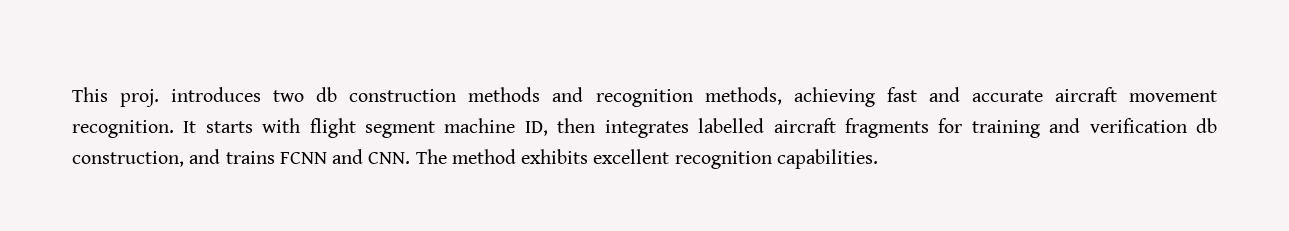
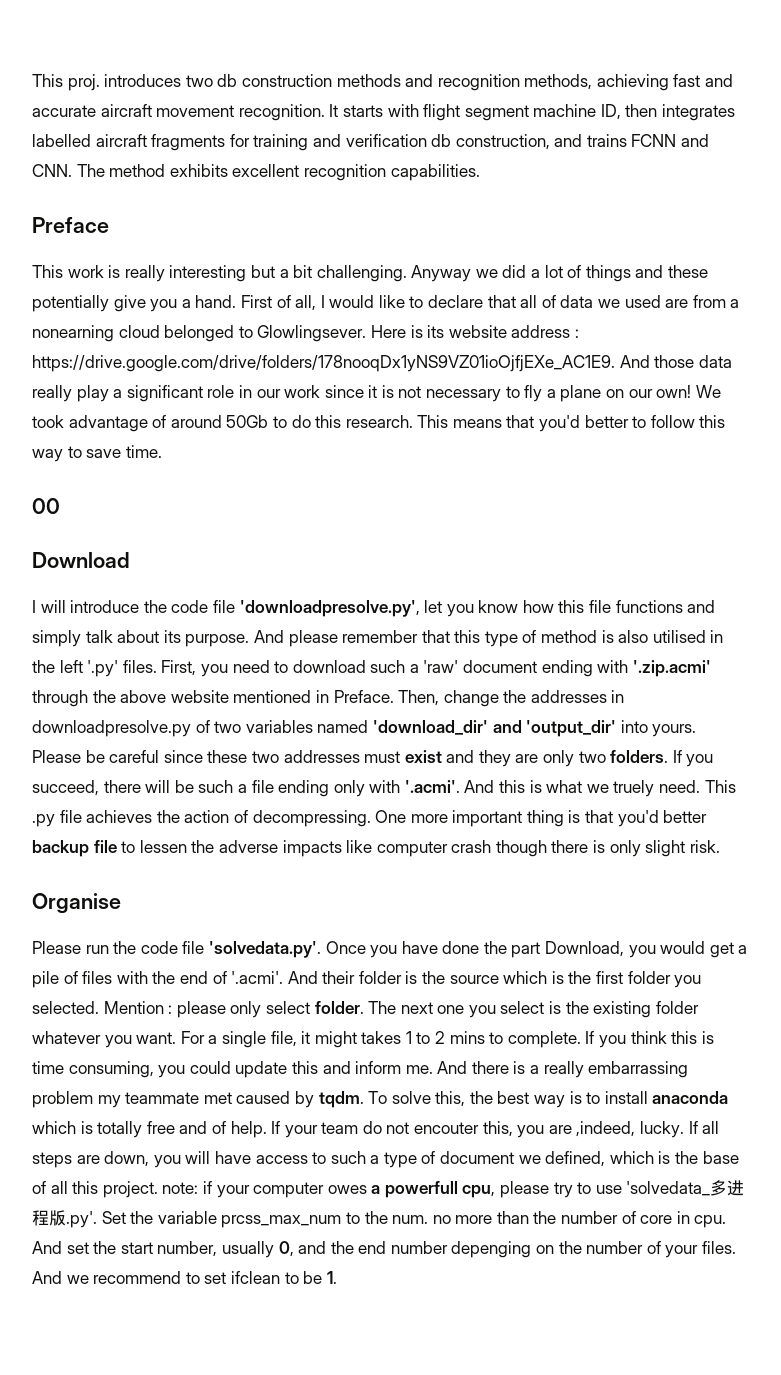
+ Preface
+ This work is really interesting but a bit challenging. Anyway we did a lot of things and these potentially give you a hand. First of all, I would like to declare that all of data we used are from a nonearning cloud belonged to Glowlingsever. Here is its website address : https://drive.google.com/drive/folders/178nooqDx1yNS9VZ01ioOjfjEXe_AC1E9. And those data really play a significant role in our work since it is not necessary to fly a plane on our own! We took advantage of around 50Gb to do this research. This means that you'd better to follow this way to save time.
+ 00
+ Download
+ I will introduce the code file 'downloadpresolve.py', let you know how this file functions and simply talk about its purpose. And please remember that this type of method is also utilised in the left '.py' files. First, you need to download such a 'raw' document ending with '.zip.acmi' through the above website mentioned in Preface. Then, change the addresses in downloadpresolve.py of two variables named 'download_dir' and 'output_dir' into yours. Please be careful since these two addresses must exist and they are only two folders. If you succeed, there will be such a file ending only with '.acmi'. And this is what we truely need. This .py file achieves the action of decompressing. One more important thing is that you'd better backup file to lessen the adverse impacts like computer crash though there is only slight risk.
+ Organise
+ Please run the code file 'solvedata.py'. Once you have done the part Download, you would get a pile of files with the end of '.acmi'. And their folder is the source which is the first folder you selected. Mention : please only select folder. The next one you select is the existing folder whatever you want. For a single file, it might takes 1 to 2 mins to complete. If you think this is time consuming, you could update this and inform me. And there is a really embarrassing problem my teammate met caused by tqdm. To solve this, the best way is to install anaconda which is totally free and of help. If your team do not encouter this, you are ,indeed, lucky. If all steps are down, you will have access to such a type of document we defined, which is the base of all this project. note: if your computer owes a powerfull cpu, please try to use 'solvedata_多进程版.py'. Set the variable prcss_max_num to the num. no more than the number of core in cpu. And set the start number, usually 0, and the end number depenging on the number of your files. And we recommend to set ifclean to be 1.

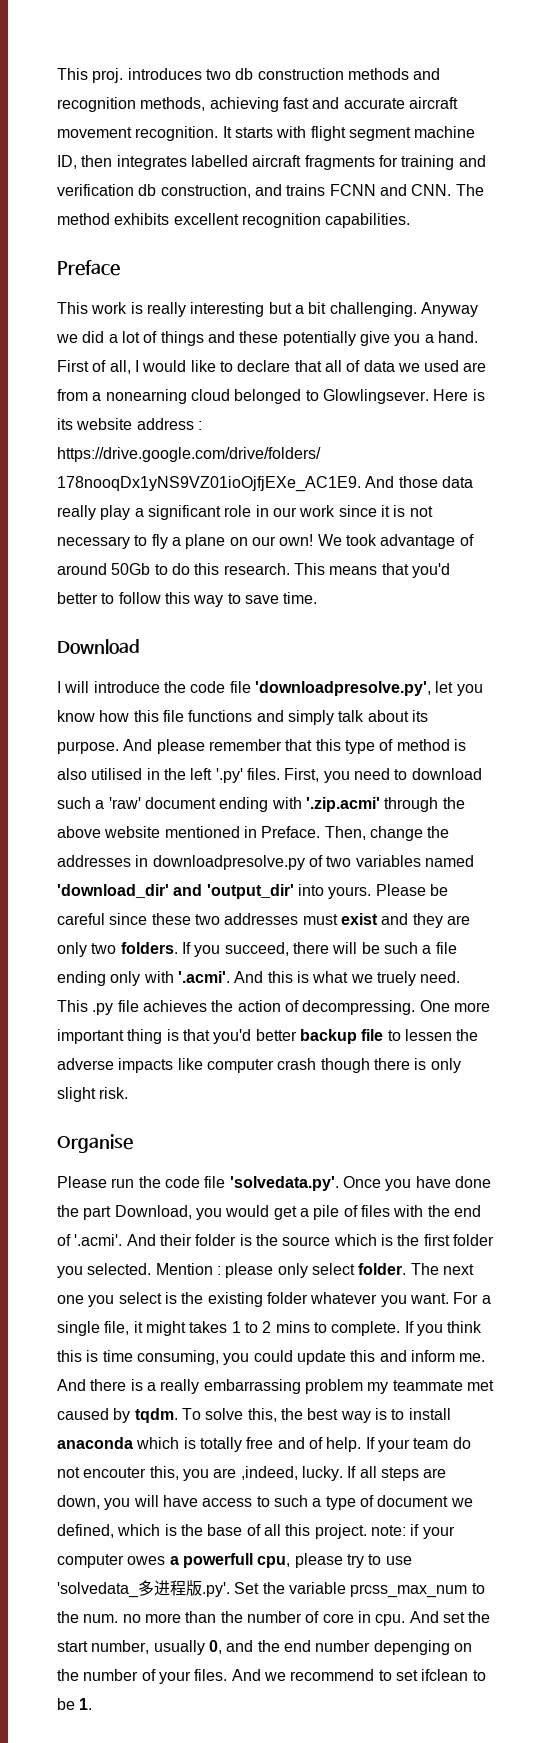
- 00

